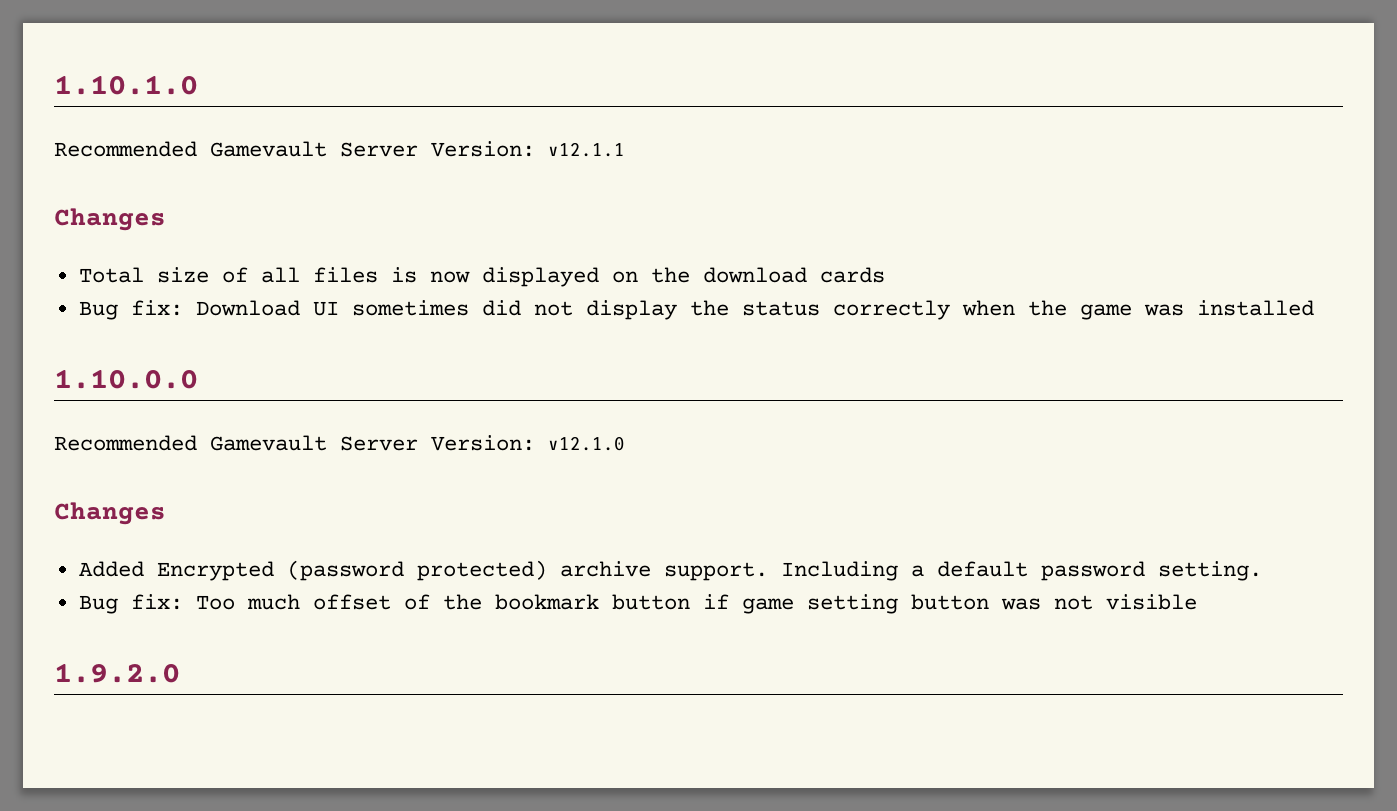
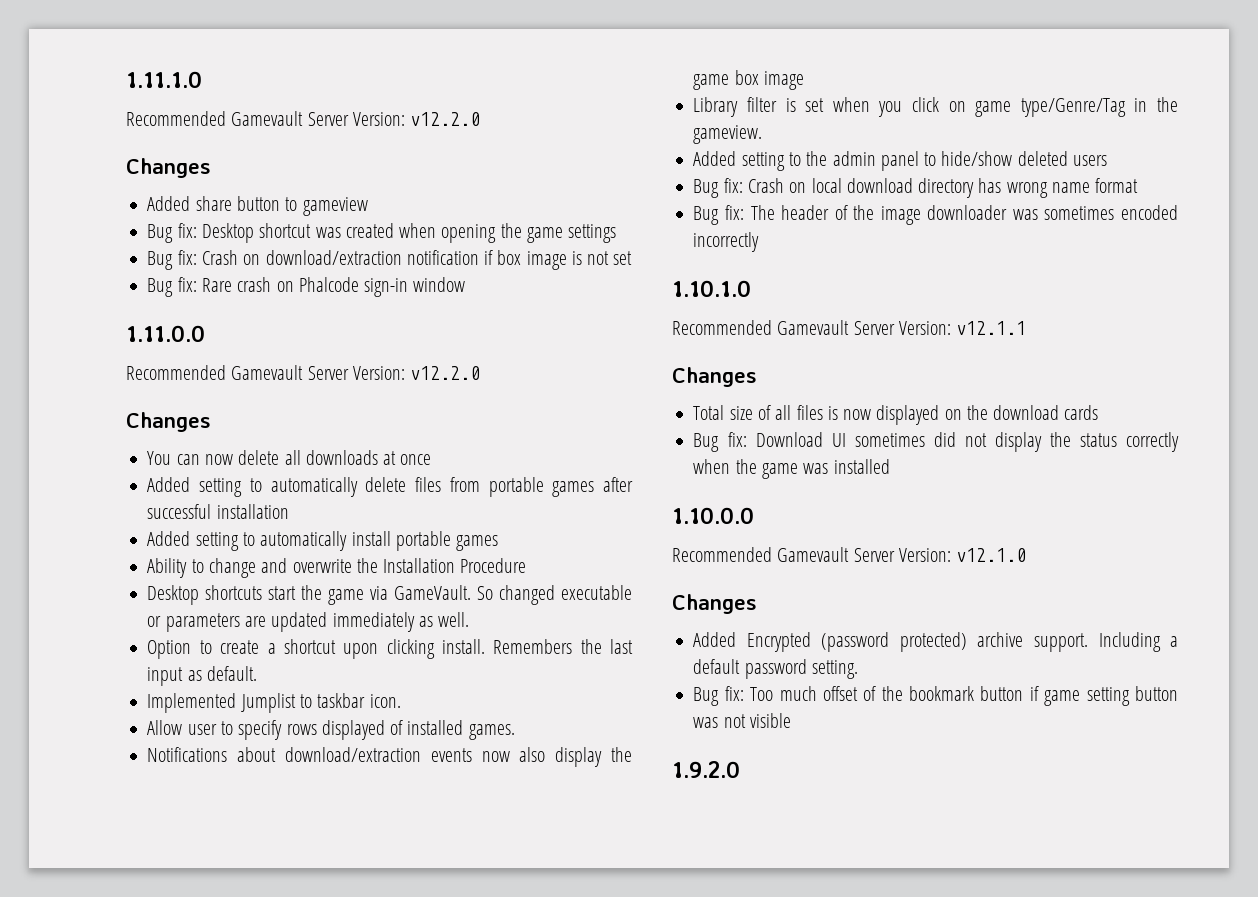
+ 1.11.1.0
+ Recommended Gamevault Server Version: v12.2.0
+ Changes
+ Added share button to gameview
+ Bug fix: Desktop shortcut was created when opening the game settings
+ Bug fix: Crash on download/extraction notification if box image is not set
+ Bug fix: Rare crash on Phalcode sign-in window
+ 1.11.0.0
+ Recommended Gamevault Server Version: v12.2.0
+ Changes
+ You can now delete all downloads at once
+ Added setting to automatically delete files from portable games after successful installation
+ Added setting to automatically install portable games
+ Ability to change and overwrite the Installation Procedure
+ Desktop shortcuts start the game via GameVault. So changed executable or parameters are updated immediately as well.
+ Option to create a shortcut upon clicking install. Remembers the last input as default.
+ Implemented Jumplist to taskbar icon.
+ Allow user to specify rows displayed of installed games.
+ Notifications about download/extraction events now also display the game box image
+ Library filter is set when you click on game type/Genre/Tag in the gameview.
+ Added setting to the admin panel to hide/show deleted users
+ Bug fix: Crash on local download directory has wrong name format
+ Bug fix: The header of the image downloader was sometimes encoded incorrectly

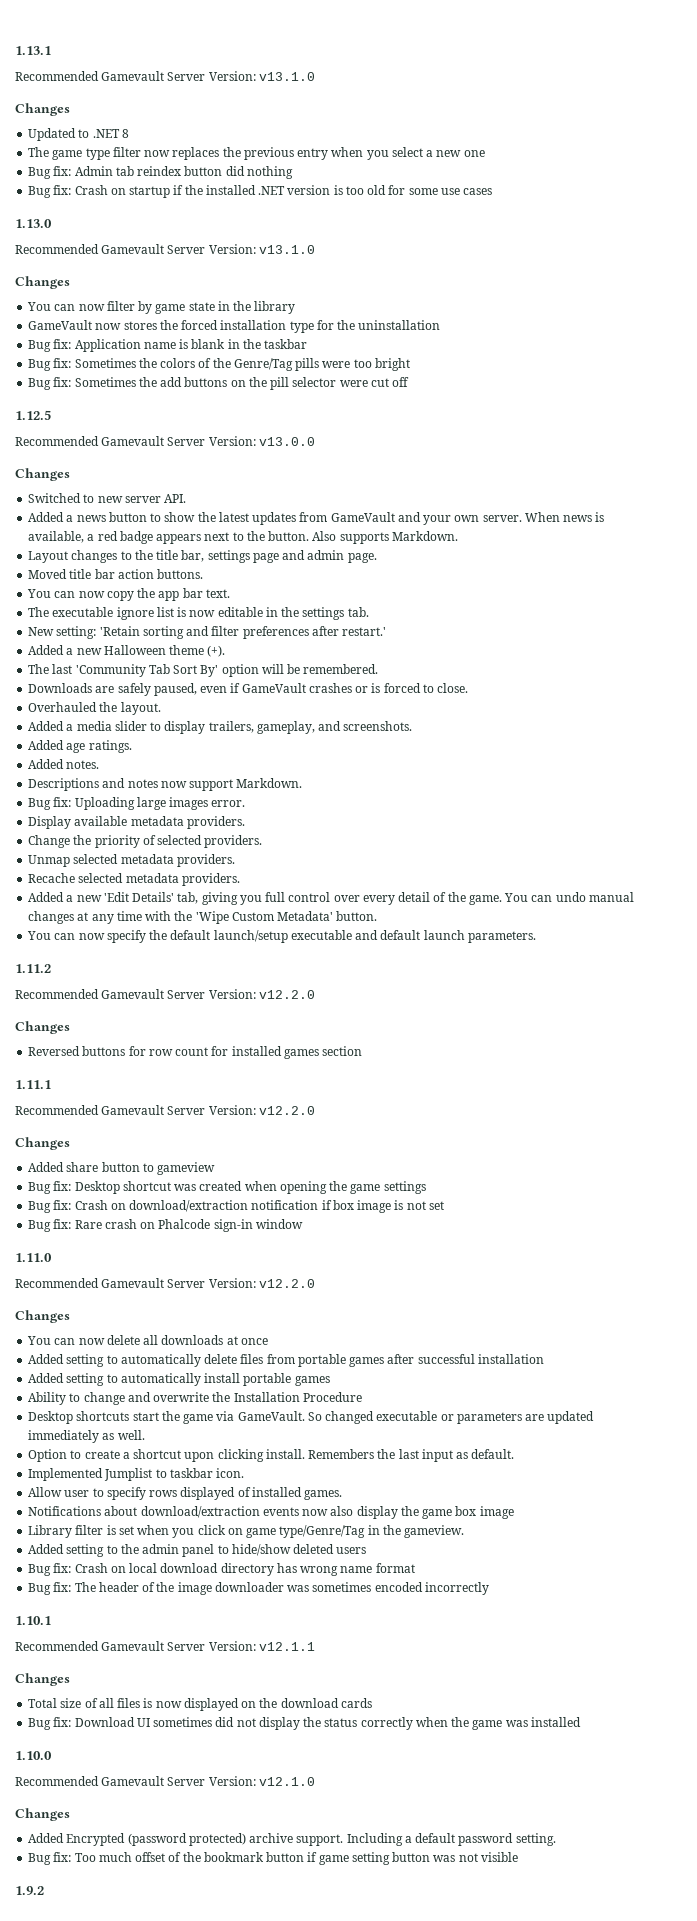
- 1.11.1.0
+ 1.13.1
+ Recommended Gamevault Server Version: v13.1.0
+ Changes
+ Updated to .NET 8
+ The game type filter now replaces the previous entry when you select a new one
+ Bug fix: Admin tab reindex button did nothing
+ Bug fix: Crash on startup if the installed .NET version is too old for some use cases
+ 1.13.0
+ Recommended Gamevault Server Version: v13.1.0
+ Changes
+ You can now filter by game state in the library
+ GameVault now stores the forced installation type for the uninstallation
+ Bug fix: Application name is blank in the taskbar
+ Bug fix: Sometimes the colors of the Genre/Tag pills were too bright
+ Bug fix: Sometimes the add buttons on the pill selector were cut off
+ 1.12.5
+ Recommended Gamevault Server Version: v13.0.0
+ Changes
+ Switched to new server API.
+ Added a news button to show the latest updates from GameVault and your own server. When news is available, a red badge appears next to the button. Also supports Markdown.
+ Layout changes to the title bar, settings page and admin page.
+ Moved title bar action buttons.
+ You can now copy the app bar text.
+ The executable ignore list is now editable in the settings tab.
+ New setting: 'Retain sorting and filter preferences after restart.'
+ Added a new Halloween theme (+).
+ The last 'Community Tab Sort By' option will be remembered.
+ Downloads are safely paused, even if GameVault crashes or is forced to close.
+ Overhauled the layout.
+ Added a media slider to display trailers, gameplay, and screenshots.
+ Added age ratings.
+ Added notes.
+ Descriptions and notes now support Markdown.
+ Bug fix: Uploading large images error.
+ Display available metadata providers.
+ Change the priority of selected providers.
+ Unmap selected metadata providers.
+ Recache selected metadata providers.
+ Added a new 'Edit Details' tab, giving you full control over every detail of the game. You can undo manual changes at any time with the 'Wipe Custom Metadata' button.
+ You can now specify the default launch/setup executable and default launch parameters.
+ 1.11.2
+ Recommended Gamevault Server Version: v12.2.0
+ Changes
+ Reversed buttons for row count for installed games section
+ 1.11.1
- 1.11.0.0
+ 1.11.0
- 1.10.1.0
+ 1.10.1
- 1.10.0.0
+ 1.10.0
- 1.9.2.0
+ 1.9.2

